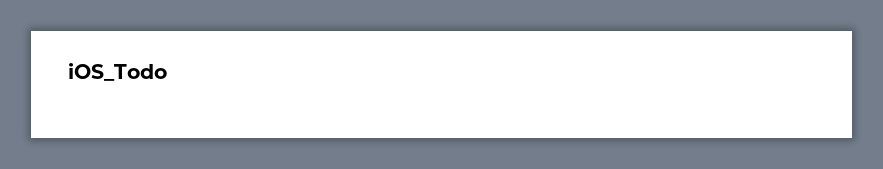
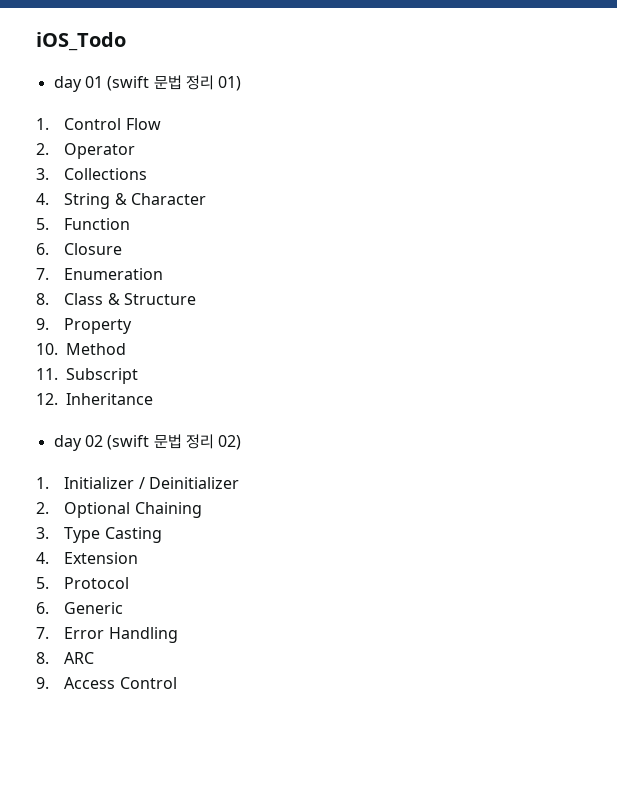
+ day 01 (swift 문법 정리 01)
+ 1. Control Flow
+ 2. Operator
+ 3. Collections
+ 4. String & Character
+ 5. Function
+ 6. Closure
+ 7. Enumeration
+ 8. Class & Structure
+ 9. Property
+ 10. Method
+ 11. Subscript
+ 12. Inheritance
+ day 02 (swift 문법 정리 02)
+ 1. Initializer / Deinitializer
+ 2. Optional Chaining
+ 3. Type Casting
+ 4. Extension
+ 5. Protocol
+ 6. Generic
+ 7. Error Handling
+ 8. ARC
+ 9. Access Control

